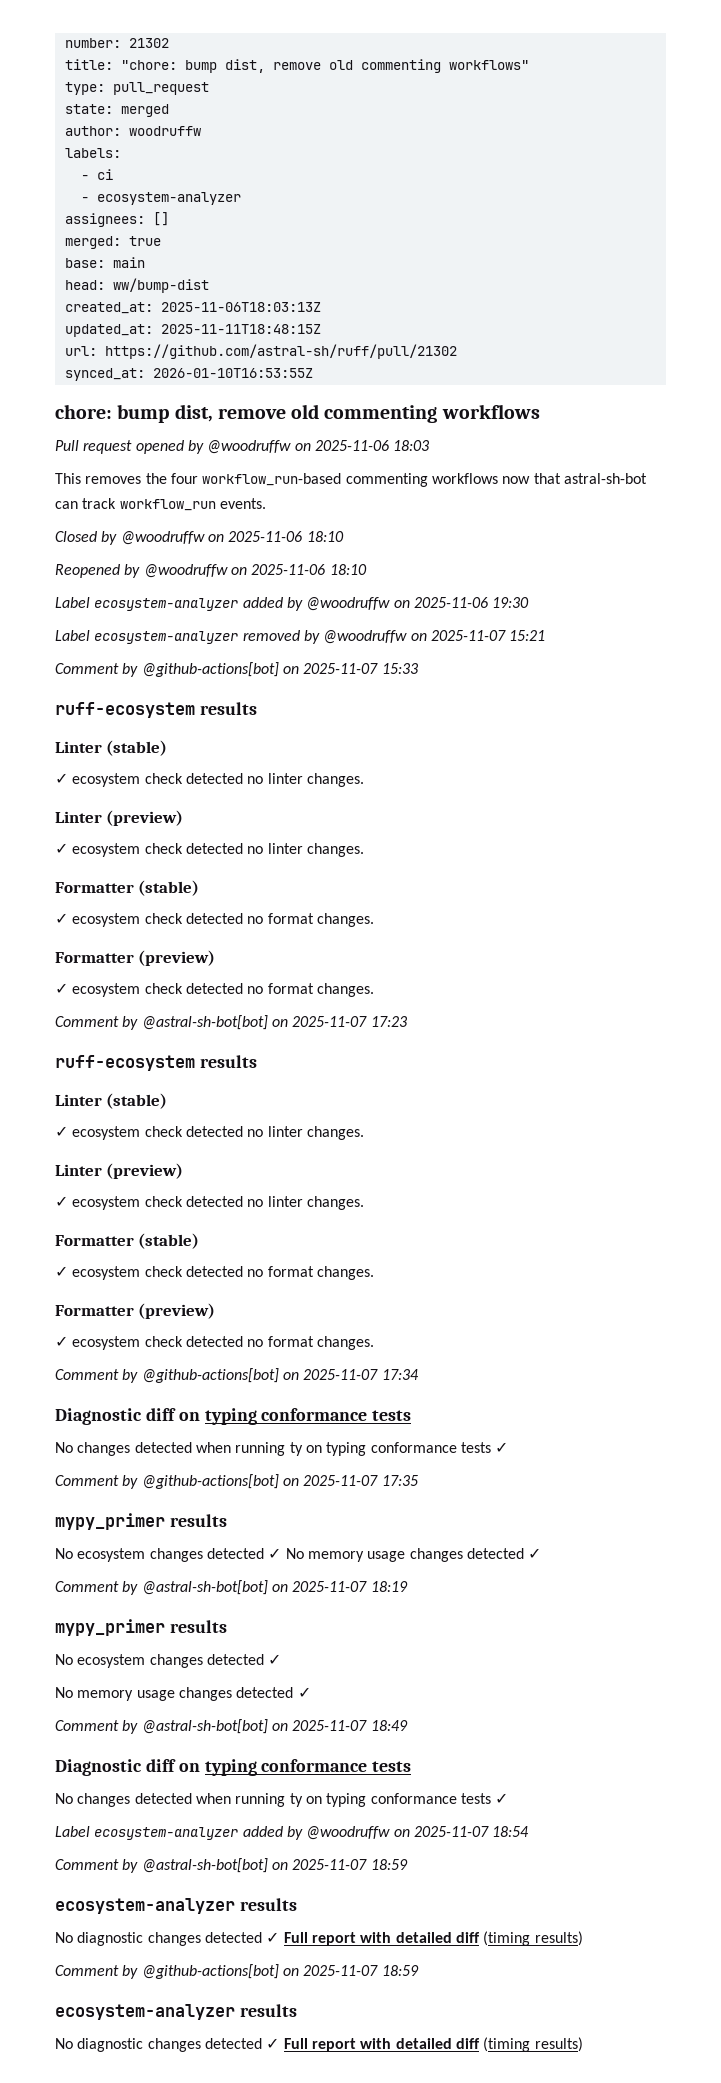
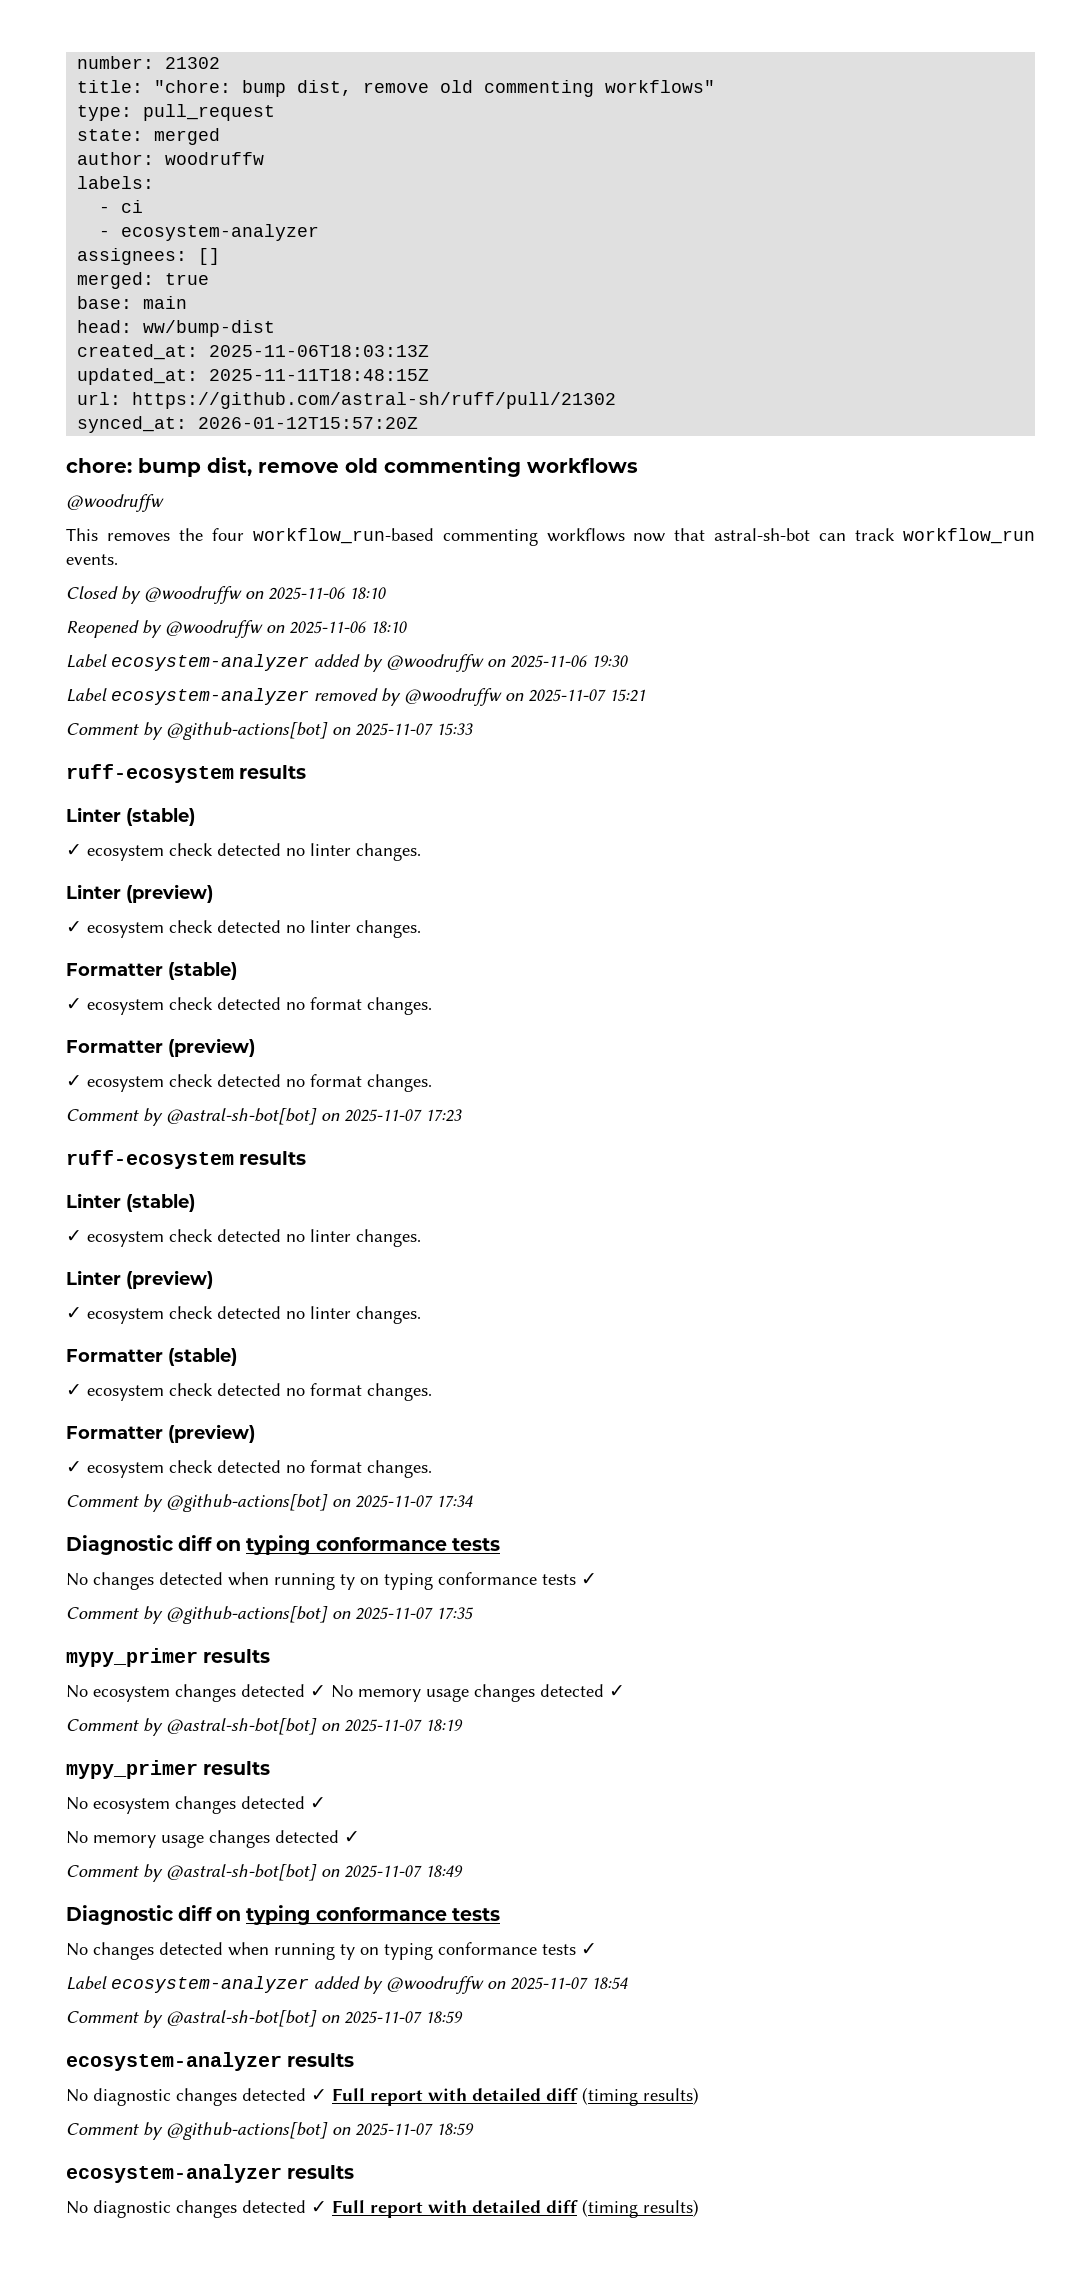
- synced_at: 2026-01-10T16:53:55Z
+ synced_at: 2026-01-12T15:57:20Z
  chore: bump dist, remove old commenting workflows
- Pull request opened by @woodruffw on 2025-11-06 18:03
+ @woodruffw

